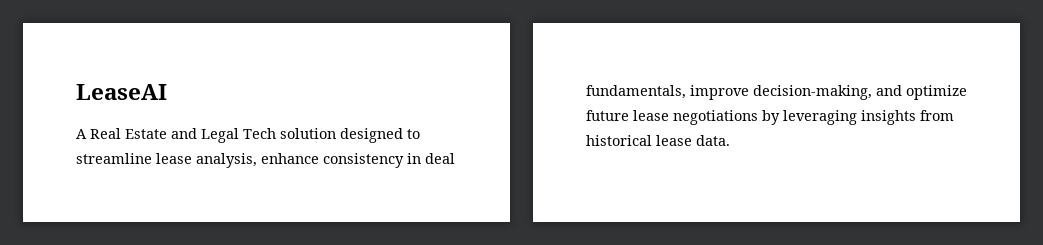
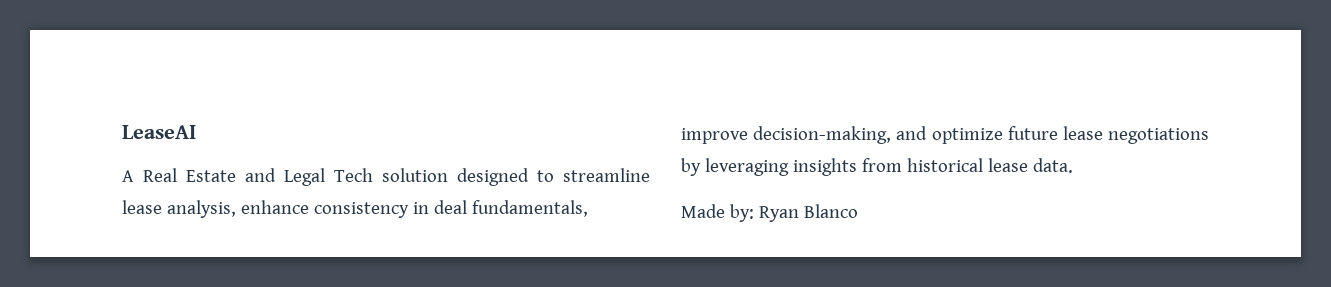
+ Made by: Ryan Blanco

